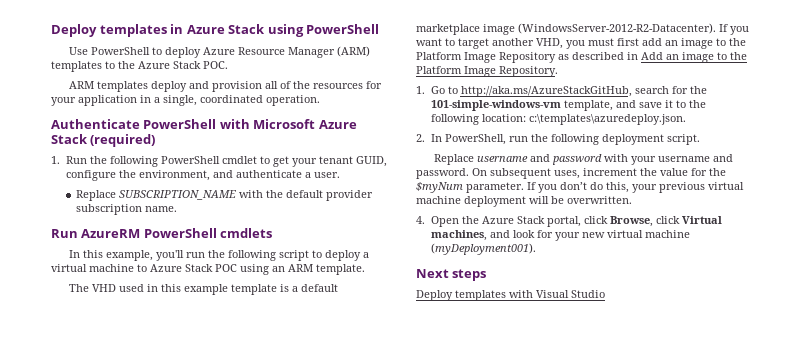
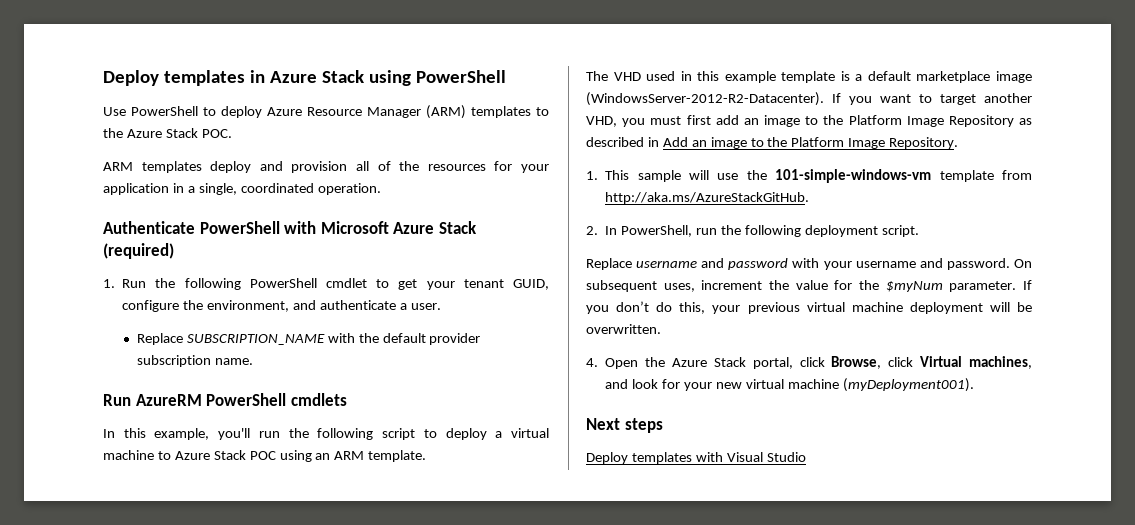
- 1. Go to http://aka.ms/AzureStackGitHub, search for the 101-simple-windows-vm template, and save it to the following location: c:\templates\azuredeploy.json.
+ 1. This sample will use the 101-simple-windows-vm template from http://aka.ms/AzureStackGitHub.

